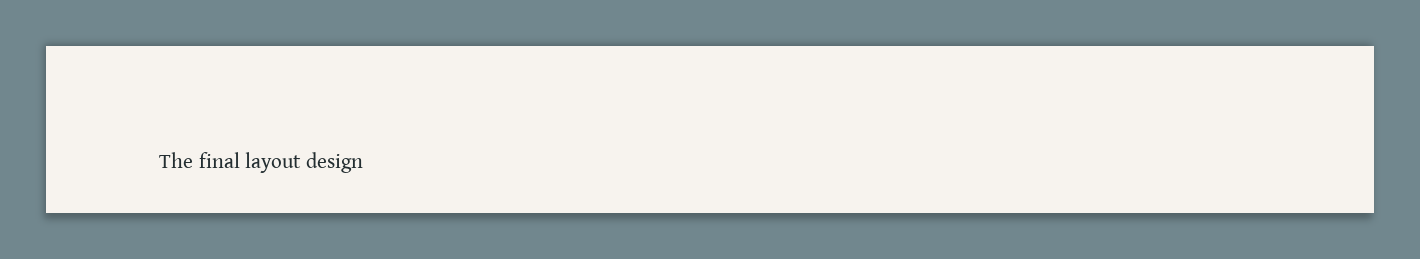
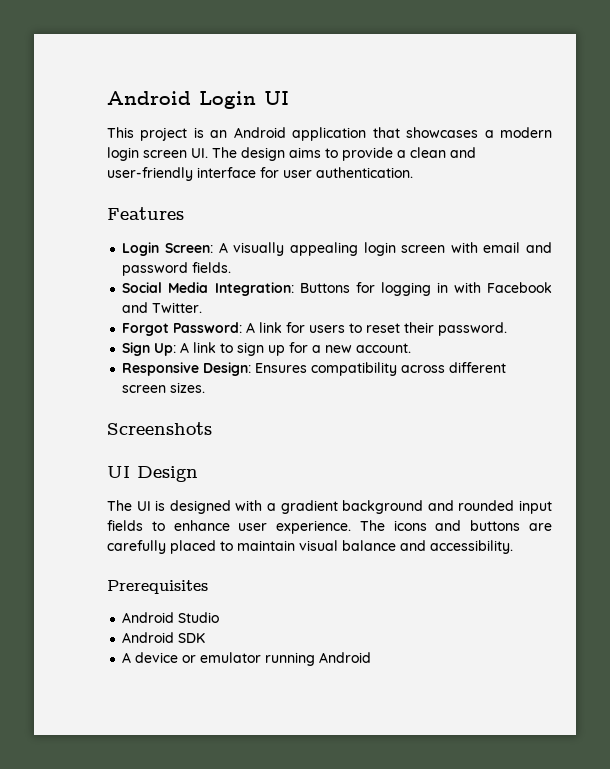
- The final layout design
+ Android Login UI
+ This project is an Android application that showcases a modern login screen UI. The design aims to provide a clean and user-friendly interface for user authentication.
+ Features
+ Login Screen: A visually appealing login screen with email and password fields.
+ Social Media Integration: Buttons for logging in with Facebook and Twitter.
+ Forgot Password: A link for users to reset their password.
+ Sign Up: A link to sign up for a new account.
+ Responsive Design: Ensures compatibility across different screen sizes.
+ Screenshots
+ UI Design
+ The UI is designed with a gradient background and rounded input fields to enhance user experience. The icons and buttons are carefully placed to maintain visual balance and accessibility.
+ Prerequisites
+ Android Studio
+ Android SDK
+ A device or emulator running Android

